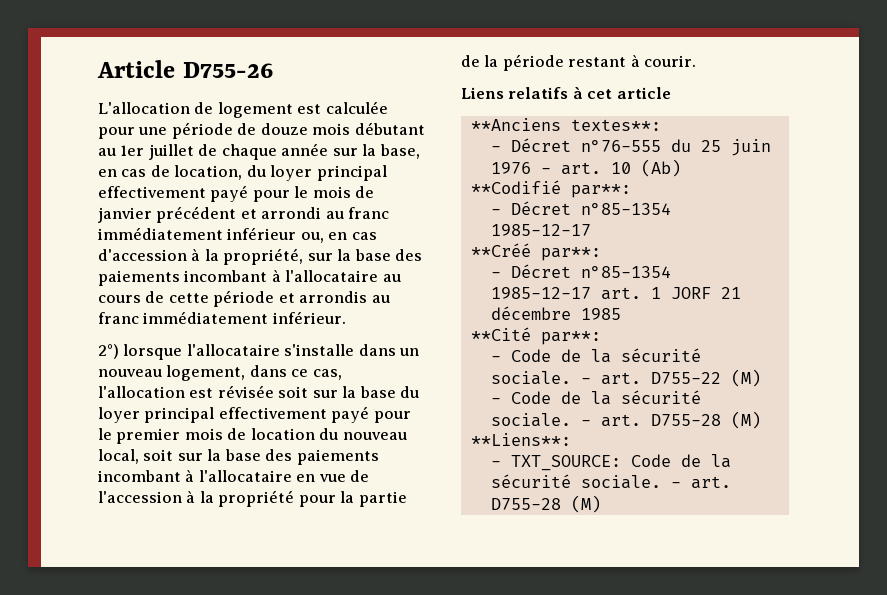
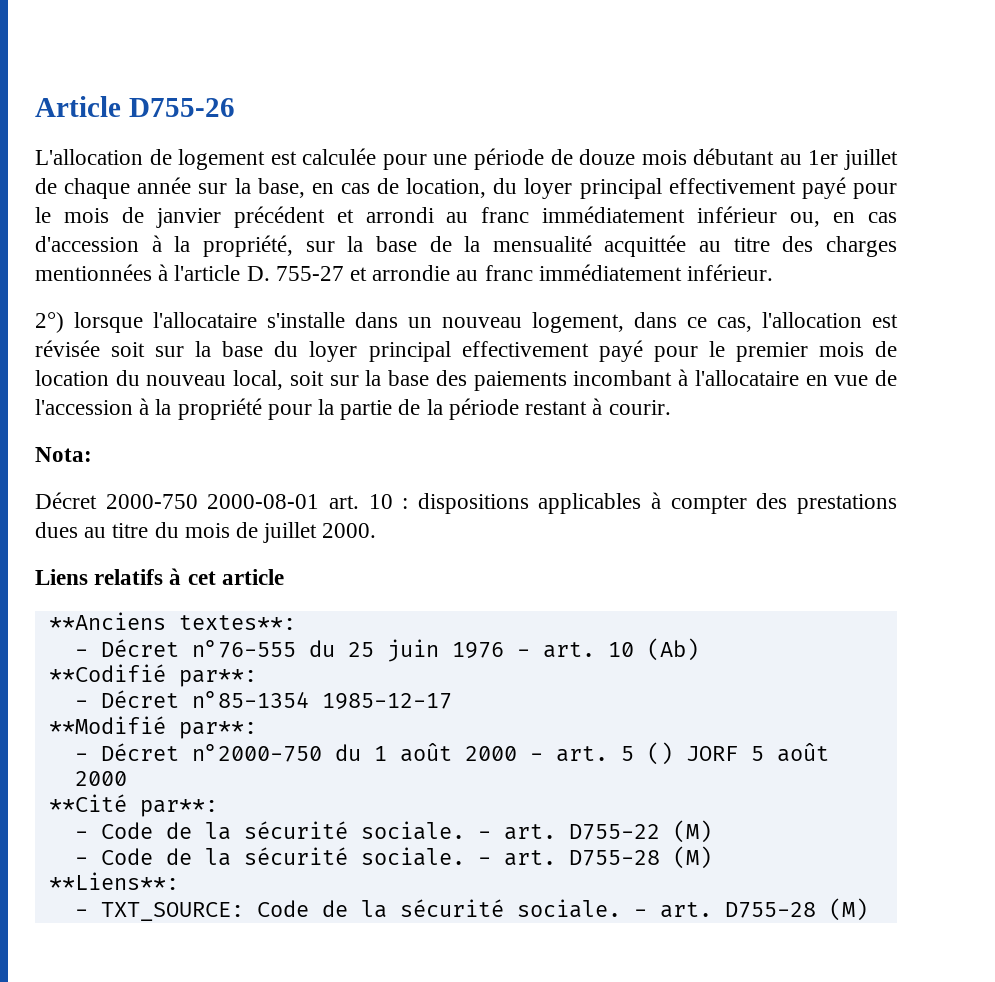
- L'allocation de logement est calculée pour une période de douze mois débutant au 1er juillet de chaque année sur la base, en cas de location, du loyer principal effectivement payé pour le mois de janvier précédent et arrondi au franc immédiatement inférieur ou, en cas d'accession à la propriété, sur la base des paiements incombant à l'allocataire au cours de cette période et arrondis au franc immédiatement inférieur.
+ L'allocation de logement est calculée pour une période de douze mois débutant au 1er juillet de chaque année sur la base, en cas de location, du loyer principal effectivement payé pour le mois de janvier précédent et arrondi au franc immédiatement inférieur ou, en cas d'accession à la propriété, sur la base de la mensualité acquittée au titre des charges mentionnées à l'article D. 755-27 et arrondie au franc immédiatement inférieur.
+ Nota:
+ Décret 2000-750 2000-08-01 art. 10 : dispositions applicables à compter des prestations dues au titre du mois de juillet 2000.
- **Créé par**:
- - Décret n°85-1354 1985-12-17 art. 1 JORF 21 décembre 1985
+ **Modifié par**:
+ - Décret n°2000-750 du 1 août 2000 - art. 5 () JORF 5 août 2000

